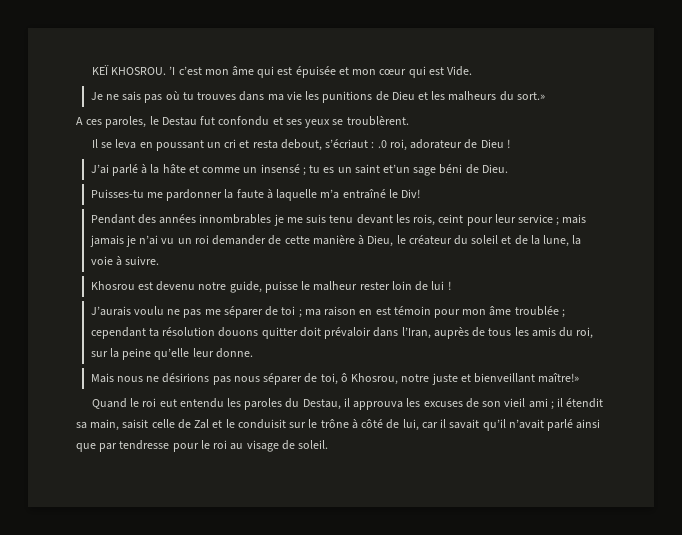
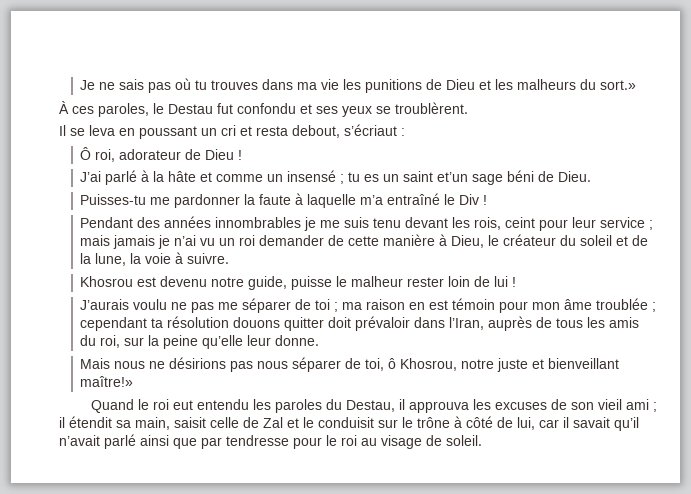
- KEÏ KHOSROU. ’I c’est mon âme qui est épuisée et mon cœur qui est Vide.
- A ces paroles, le Destau fut confondu et ses yeux se troublèrent.
+ À ces paroles, le Destau fut confondu et ses yeux se troublèrent.
- Il se leva en poussant un cri et resta debout, s’écriaut : .0 roi, adorateur de Dieu !
+ Il se leva en poussant un cri et resta debout, s’écriaut :
+ Ô roi, adorateur de Dieu !
- Puisses-tu me pardonner la faute à laquelle m’a entraîné le Div!
+ Puisses-tu me pardonner la faute à laquelle m’a entraîné le Div !

